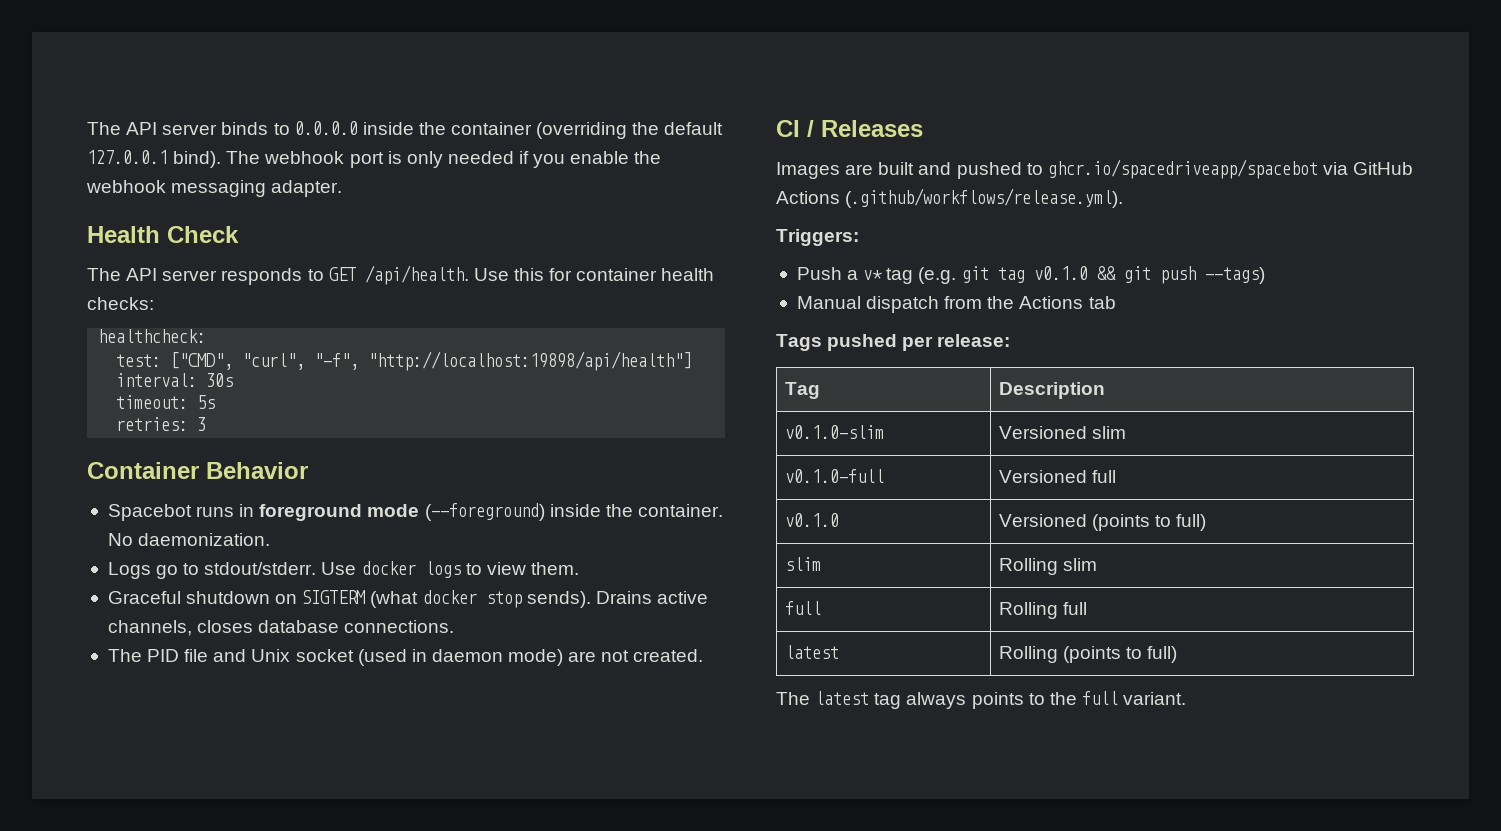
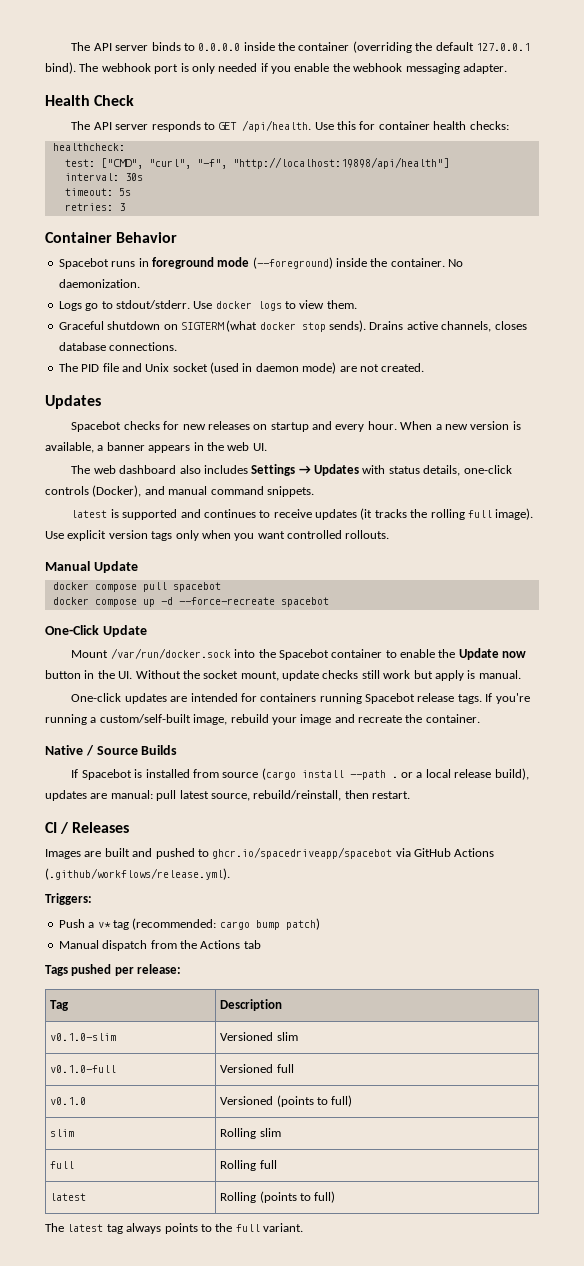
  The PID file and Unix socket (used in daemon mode) are not created.
+ Updates
+ Spacebot checks for new releases on startup and every hour. When a new version is available, a banner appears in the web UI.
+ The web dashboard also includes Settings → Updates with status details, one-click controls (Docker), and manual command snippets.
+ latest is supported and continues to receive updates (it tracks the rolling full image). Use explicit version tags only when you want controlled rollouts.
+ Manual Update
+ docker compose pull spacebot
+ docker compose up -d --force-recreate spacebot
+ One-Click Update
+ Mount /var/run/docker.sock into the Spacebot container to enable the Update now button in the UI. Without the socket mount, update checks still work but apply is manual.
+ One-click updates are intended for containers running Spacebot release tags. If you're running a custom/self-built image, rebuild your image and recreate the container.
+ Native / Source Builds
+ If Spacebot is installed from source (cargo install --path . or a local release build), updates are manual: pull latest source, rebuild/reinstall, then restart.
- Push a v* tag (e.g. git tag v0.1.0 && git push --tags)
+ Push a v* tag (recommended: cargo bump patch)

